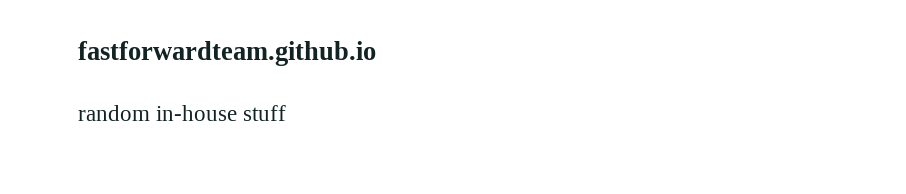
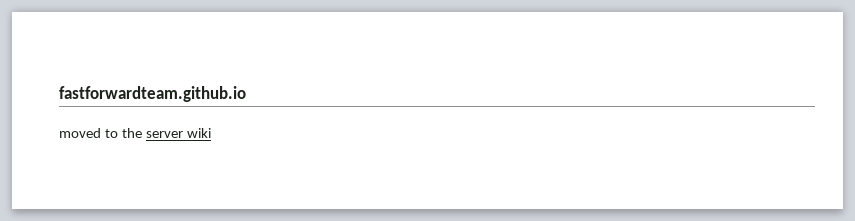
- random in-house stuff
+ moved to the server wiki

